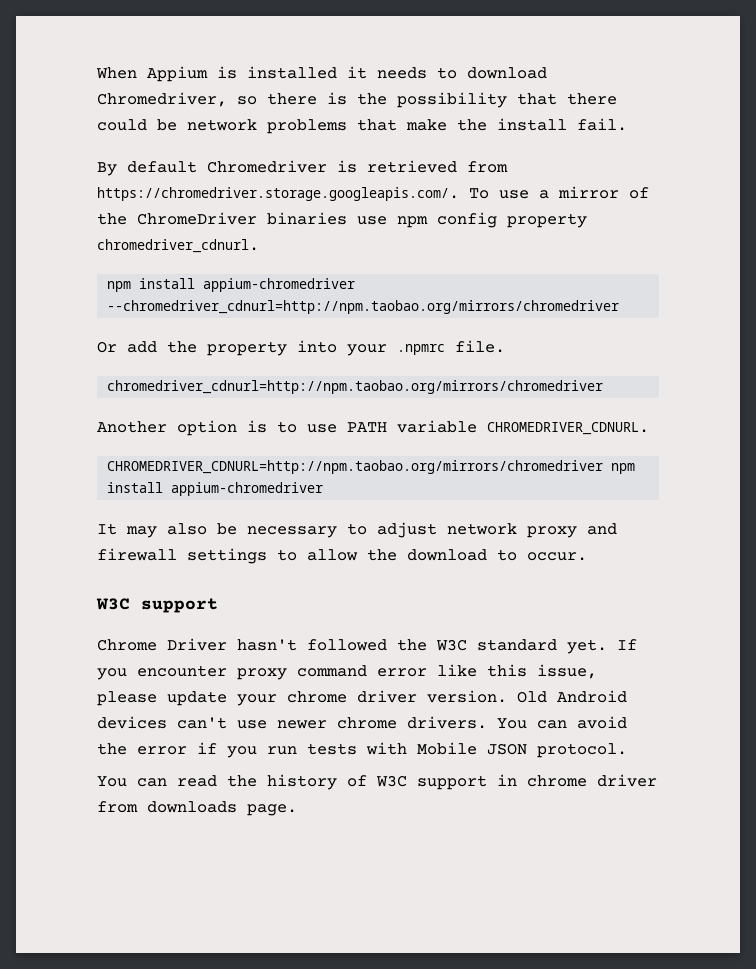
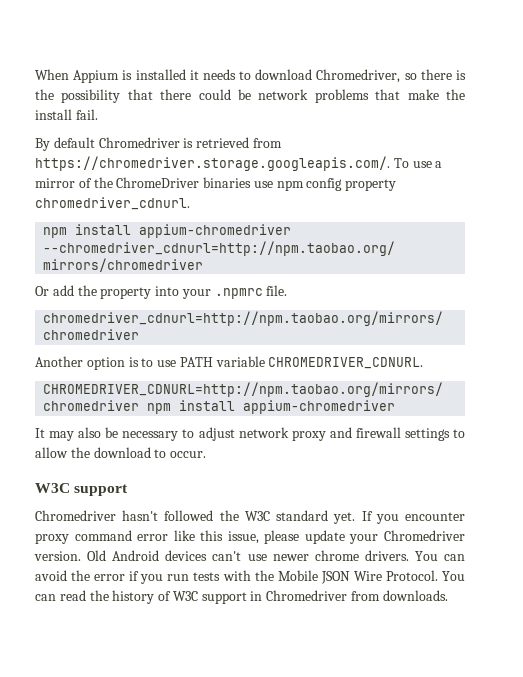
- Chrome Driver hasn't followed the W3C standard yet.
+ Chromedriver hasn't followed the W3C standard yet.
- If you encounter proxy command error like this issue, please update your chrome driver version.
+ If you encounter proxy command error like this issue, please update your Chromedriver version.
- You can avoid the error if you run tests with Mobile JSON protocol.
- You can read the history of W3C support in chrome driver from downloads page.
+ You can avoid the error if you run tests with the Mobile JSON Wire Protocol. You can read the history of W3C support in Chromedriver from downloads.

